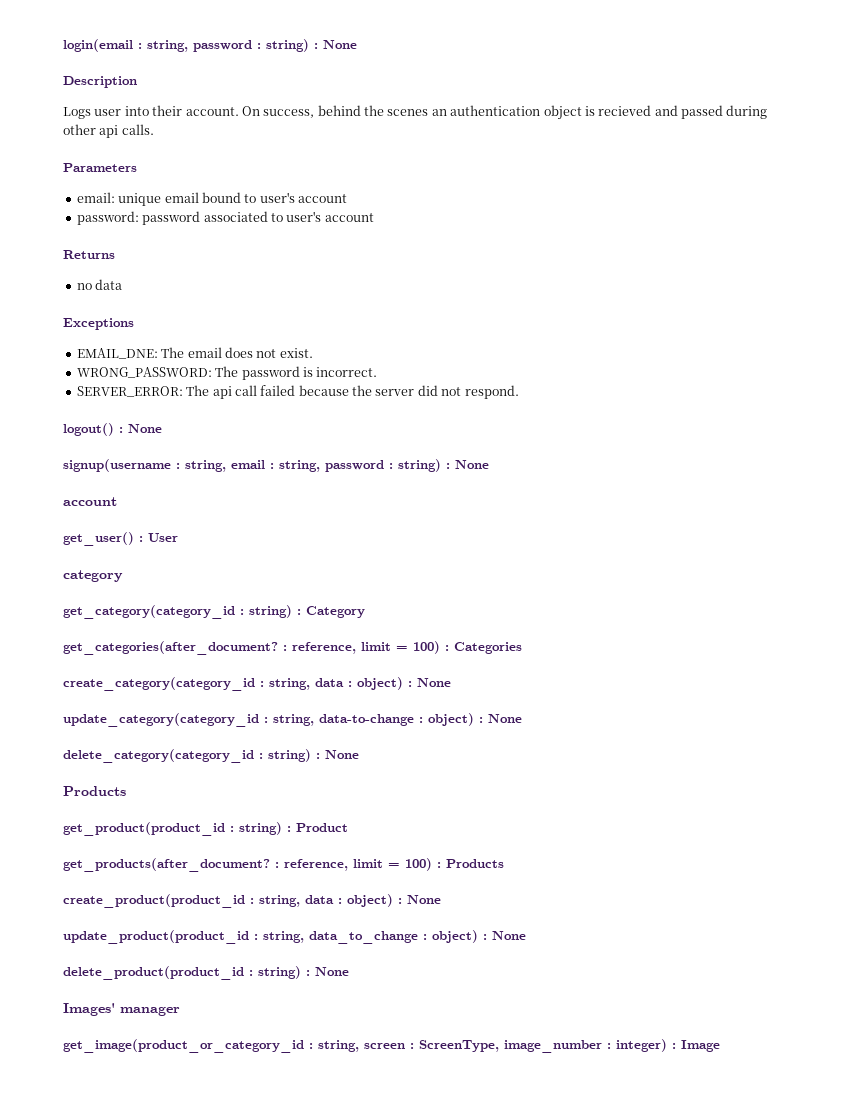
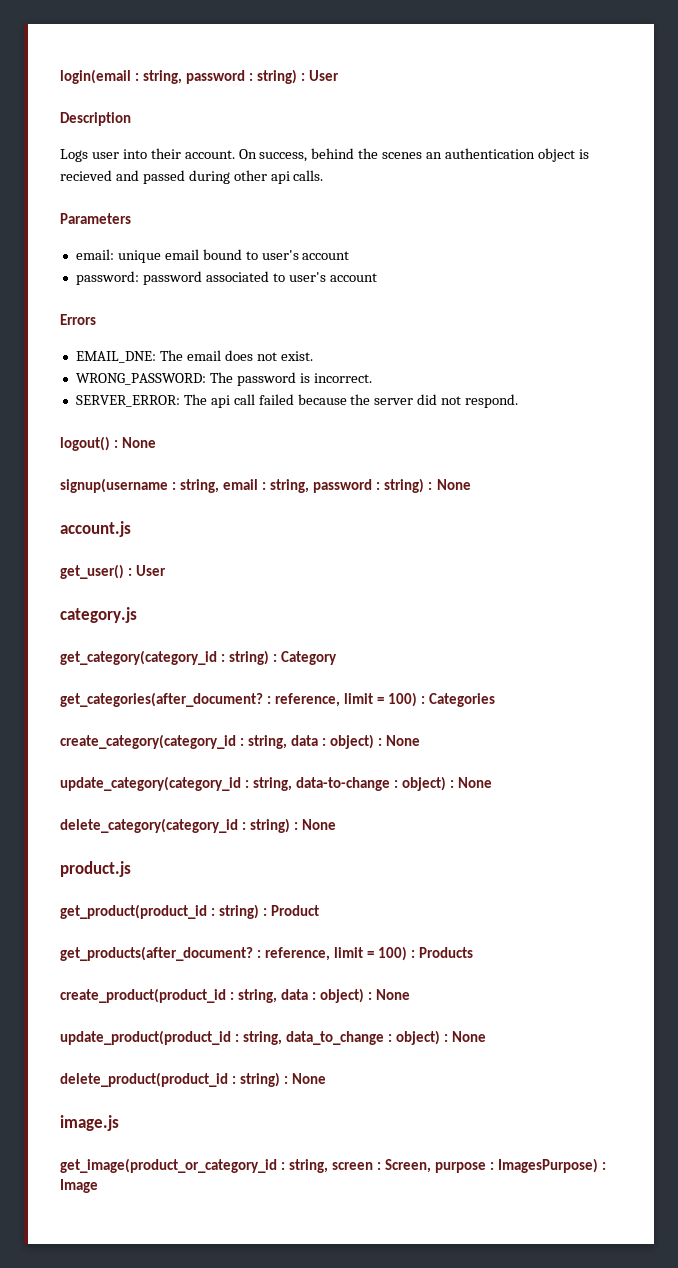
- login(email : string, password : string) : None
+ login(email : string, password : string) : User
- Returns
- no data
- Exceptions
+ Errors
  signup(username : string, email : string, password : string) : None
- account
+ account.js
- category
+ category.js
  delete_category(category_id : string) : None
- Products
+ product.js
- Images' manager
+ image.js
- get_image(product_or_category_id : string, screen : ScreenType, image_number : integer) : Image
+ get_image(product_or_category_id : string, screen : Screen, purpose : ImagesPurpose) : Image

